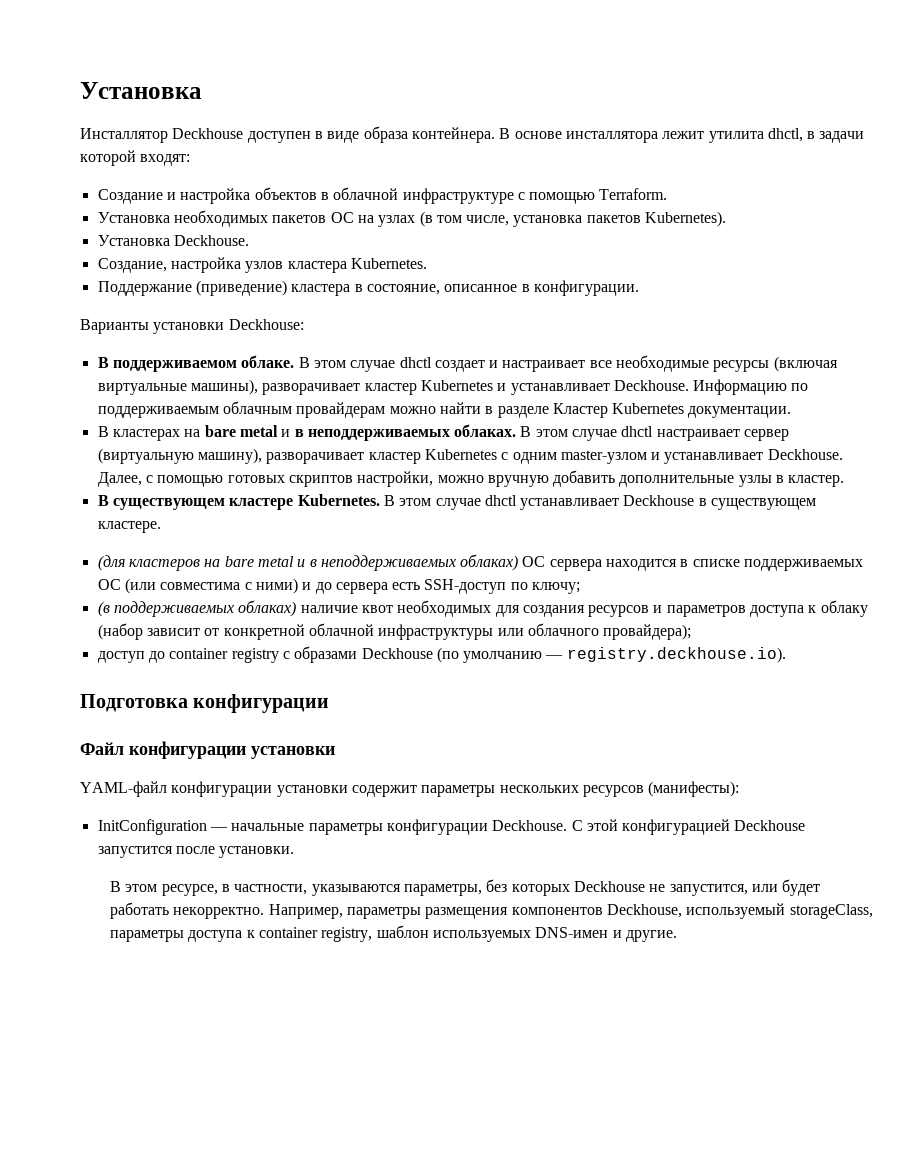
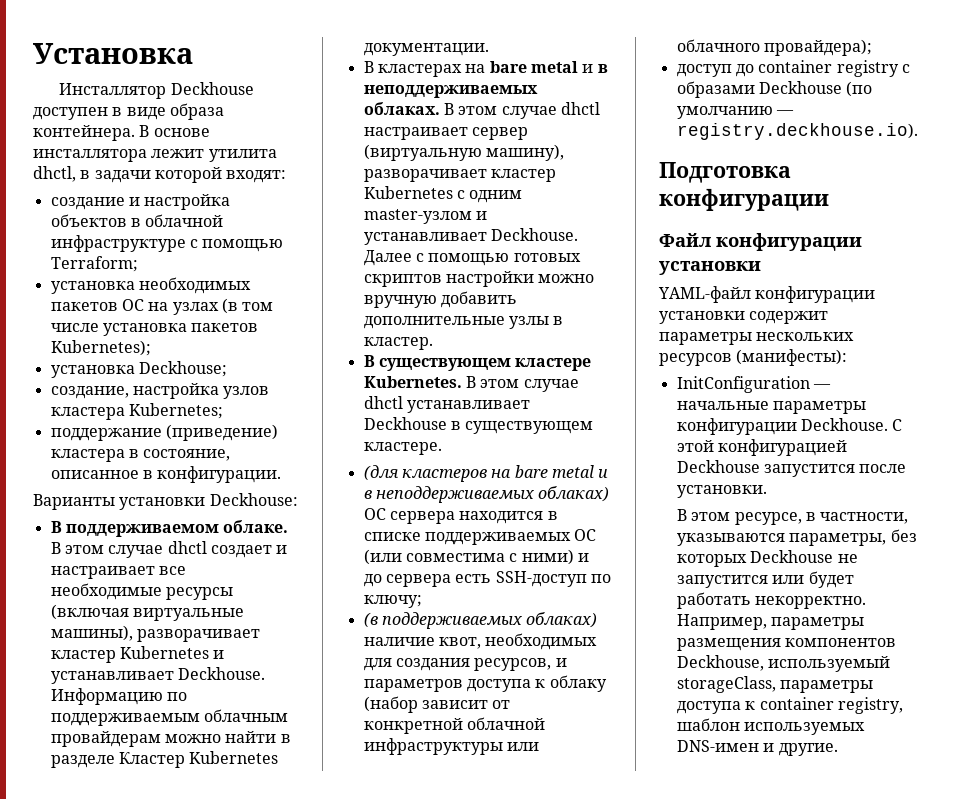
- Создание и настройка объектов в облачной инфраструктуре с помощью Terraform.
- Установка необходимых пакетов ОС на узлах (в том числе, установка пакетов Kubernetes).
- Установка Deckhouse.
- Создание, настройка узлов кластера Kubernetes.
- Поддержание (приведение) кластера в состояние, описанное в конфигурации.
+ создание и настройка объектов в облачной инфраструктуре с помощью Terraform;
+ установка необходимых пакетов ОС на узлах (в том числе установка пакетов Kubernetes);
+ установка Deckhouse;
+ создание, настройка узлов кластера Kubernetes;
+ поддержание (приведение) кластера в состояние, описанное в конфигурации.
- Далее, с помощью готовых скриптов настройки, можно вручную добавить дополнительные узлы в кластер.
+ Далее с помощью готовых скриптов настройки можно вручную добавить дополнительные узлы в кластер.
- (в поддерживаемых облаках) наличие квот необходимых для создания ресурсов и параметров доступа к облаку (набор зависит от конкретной облачной инфраструктуры или облачного провайдера);
+ (в поддерживаемых облаках) наличие квот, необходимых для создания ресурсов, и параметров доступа к облаку (набор зависит от конкретной облачной инфраструктуры или облачного провайдера);
- В этом ресурсе, в частности, указываются параметры, без которых Deckhouse не запустится, или будет работать некорректно.
+ В этом ресурсе, в частности, указываются параметры, без которых Deckhouse не запустится или будет работать некорректно.

